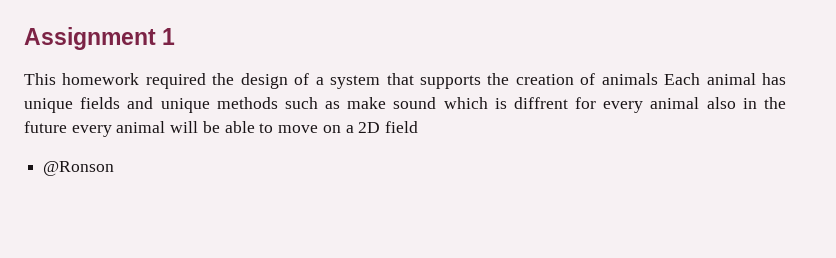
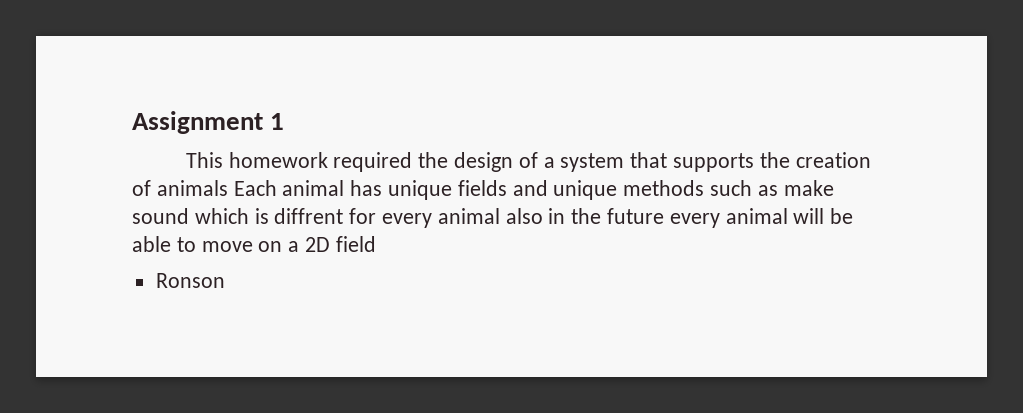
- @Ronson
+ Ronson

